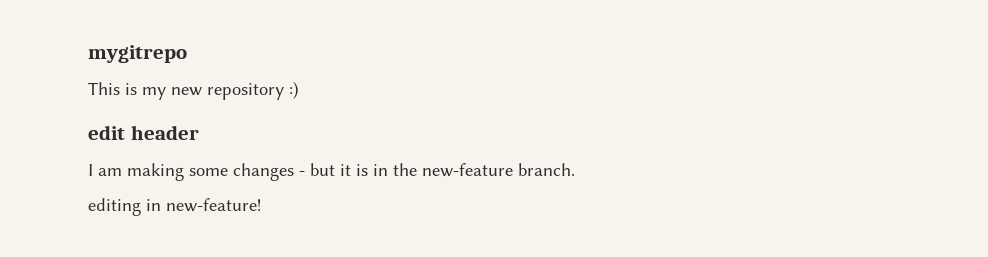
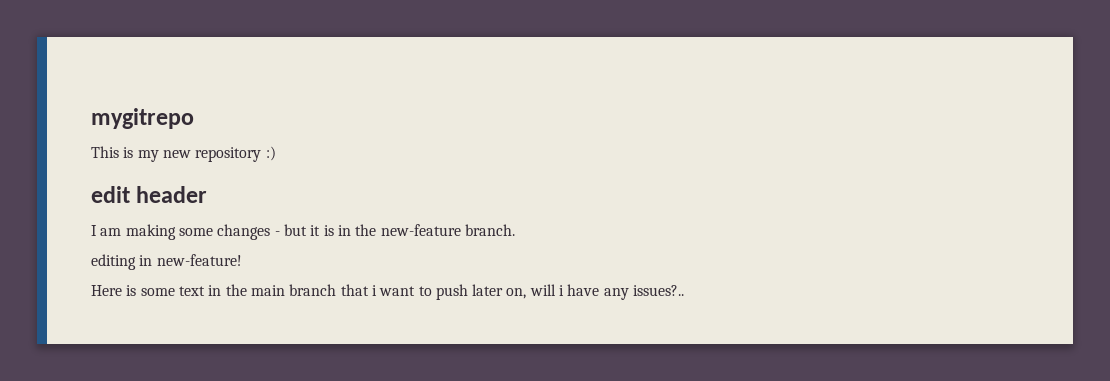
+ Here is some text in the main branch that i want to push later on, will i have any issues?..

